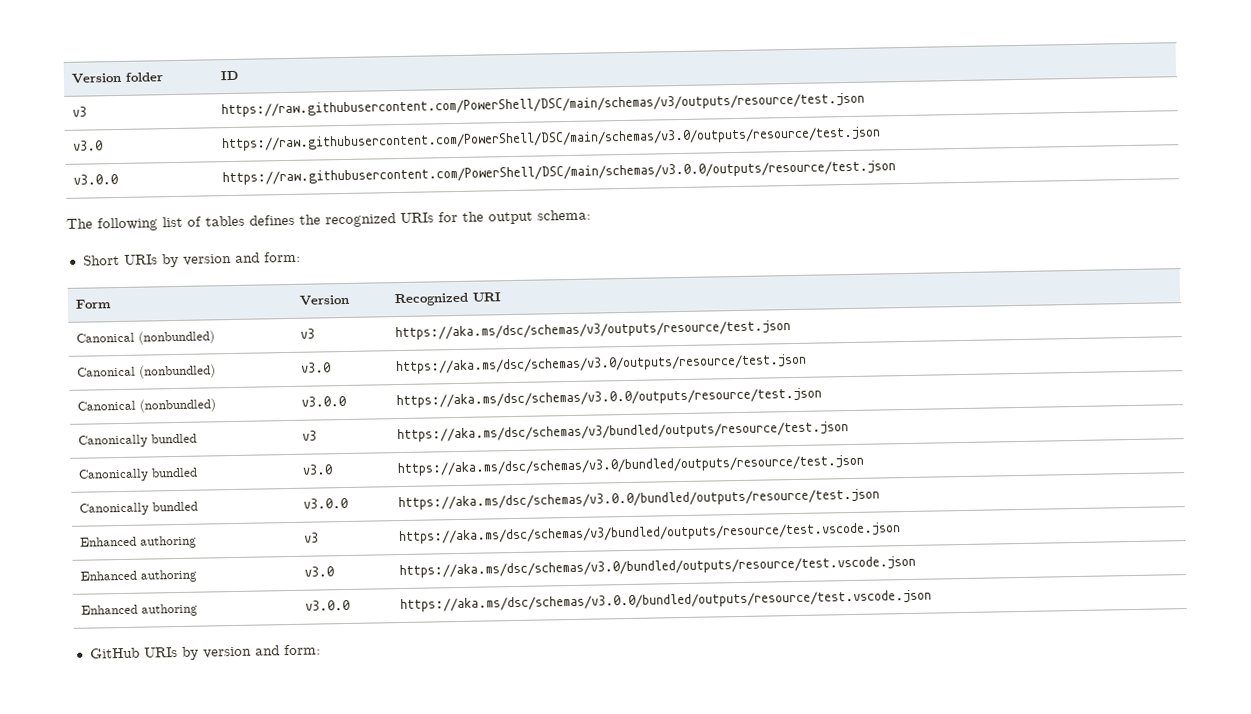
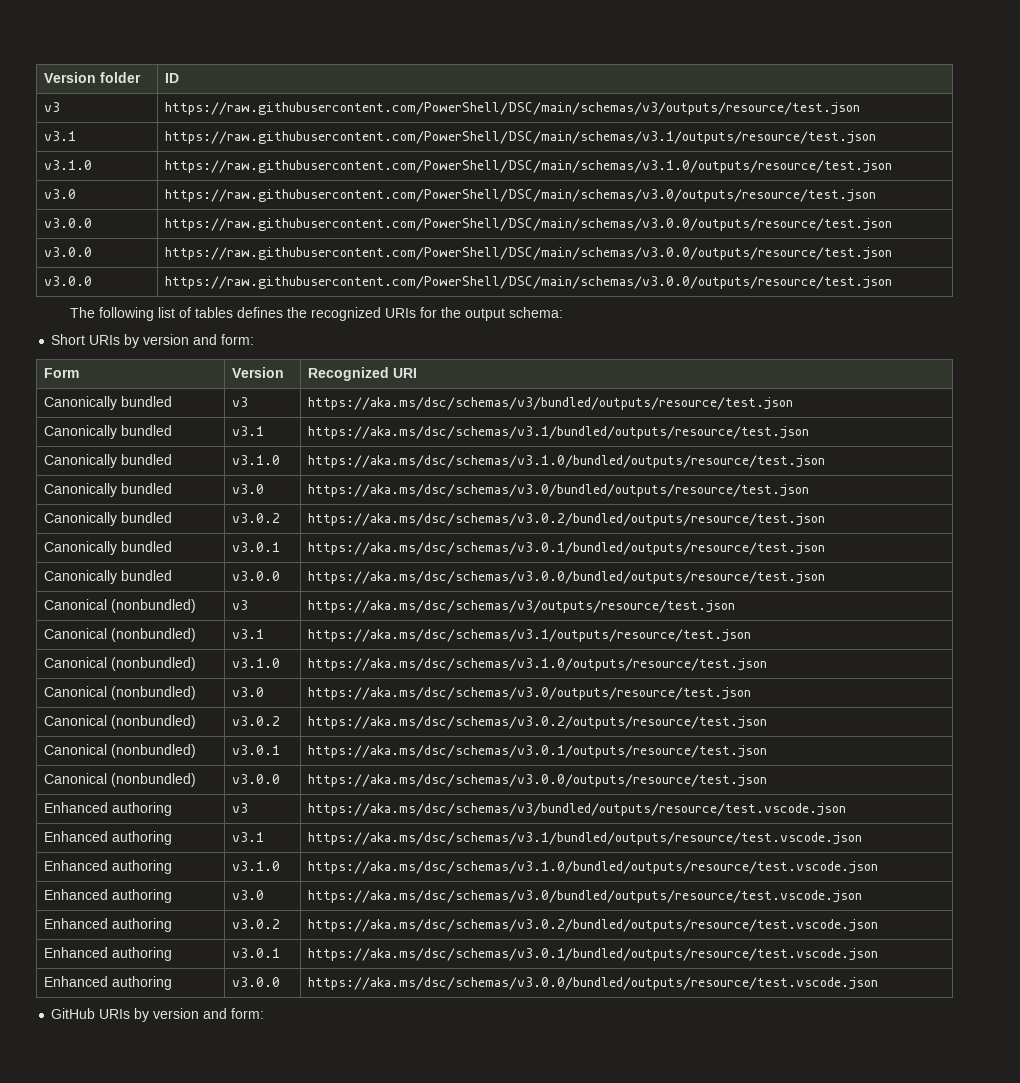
+ v3.1 | https://raw.githubusercontent.com/PowerShell/DSC/main/schemas/v3.1/outputs/resource/test.json
+ v3.1.0 | https://raw.githubusercontent.com/PowerShell/DSC/main/schemas/v3.1.0/outputs/resource/test.json
  v3.0 | https://raw.githubusercontent.com/PowerShell/DSC/main/schemas/v3.0/outputs/resource/test.json
+ v3.0.0 | https://raw.githubusercontent.com/PowerShell/DSC/main/schemas/v3.0.0/outputs/resource/test.json
+ v3.0.0 | https://raw.githubusercontent.com/PowerShell/DSC/main/schemas/v3.0.0/outputs/resource/test.json
+ Canonically bundled | v3 | https://aka.ms/dsc/schemas/v3/bundled/outputs/resource/test.json
+ Canonically bundled | v3.1 | https://aka.ms/dsc/schemas/v3.1/bundled/outputs/resource/test.json
+ Canonically bundled | v3.1.0 | https://aka.ms/dsc/schemas/v3.1.0/bundled/outputs/resource/test.json
+ Canonically bundled | v3.0 | https://aka.ms/dsc/schemas/v3.0/bundled/outputs/resource/test.json
+ Canonically bundled | v3.0.2 | https://aka.ms/dsc/schemas/v3.0.2/bundled/outputs/resource/test.json
+ Canonically bundled | v3.0.1 | https://aka.ms/dsc/schemas/v3.0.1/bundled/outputs/resource/test.json
+ Canonically bundled | v3.0.0 | https://aka.ms/dsc/schemas/v3.0.0/bundled/outputs/resource/test.json
  Canonical (nonbundled) | v3 | https://aka.ms/dsc/schemas/v3/outputs/resource/test.json
+ Canonical (nonbundled) | v3.1 | https://aka.ms/dsc/schemas/v3.1/outputs/resource/test.json
+ Canonical (nonbundled) | v3.1.0 | https://aka.ms/dsc/schemas/v3.1.0/outputs/resource/test.json
  Canonical (nonbundled) | v3.0 | https://aka.ms/dsc/schemas/v3.0/outputs/resource/test.json
+ Canonical (nonbundled) | v3.0.2 | https://aka.ms/dsc/schemas/v3.0.2/outputs/resource/test.json
+ Canonical (nonbundled) | v3.0.1 | https://aka.ms/dsc/schemas/v3.0.1/outputs/resource/test.json
  Canonical (nonbundled) | v3.0.0 | https://aka.ms/dsc/schemas/v3.0.0/outputs/resource/test.json
- Canonically bundled | v3 | https://aka.ms/dsc/schemas/v3/bundled/outputs/resource/test.json
- Canonically bundled | v3.0 | https://aka.ms/dsc/schemas/v3.0/bundled/outputs/resource/test.json
- Canonically bundled | v3.0.0 | https://aka.ms/dsc/schemas/v3.0.0/bundled/outputs/resource/test.json
  Enhanced authoring | v3 | https://aka.ms/dsc/schemas/v3/bundled/outputs/resource/test.vscode.json
+ Enhanced authoring | v3.1 | https://aka.ms/dsc/schemas/v3.1/bundled/outputs/resource/test.vscode.json
+ Enhanced authoring | v3.1.0 | https://aka.ms/dsc/schemas/v3.1.0/bundled/outputs/resource/test.vscode.json
  Enhanced authoring | v3.0 | https://aka.ms/dsc/schemas/v3.0/bundled/outputs/resource/test.vscode.json
+ Enhanced authoring | v3.0.2 | https://aka.ms/dsc/schemas/v3.0.2/bundled/outputs/resource/test.vscode.json
+ Enhanced authoring | v3.0.1 | https://aka.ms/dsc/schemas/v3.0.1/bundled/outputs/resource/test.vscode.json

